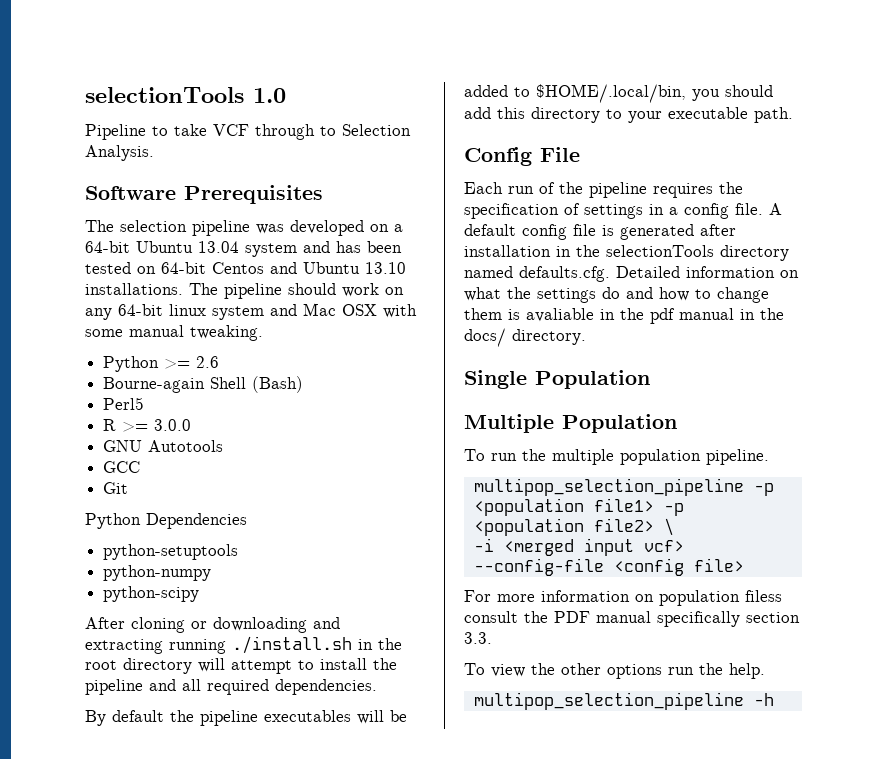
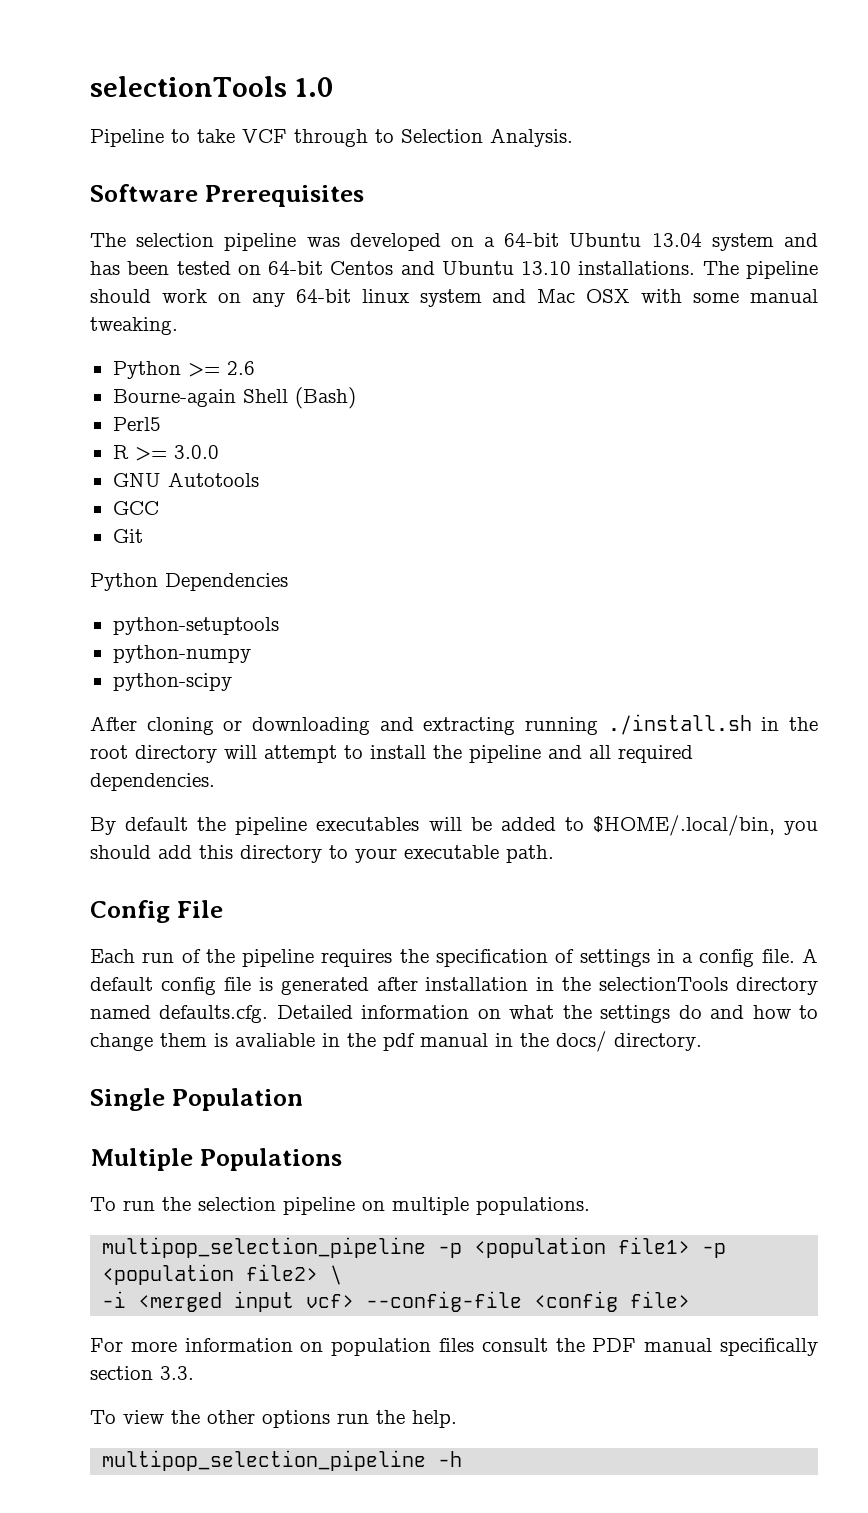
- Multiple Population
+ Multiple Populations
- To run the multiple population pipeline.
+ To run the selection pipeline on multiple populations.
- For more information on population filess consult the PDF manual specifically section 3.3.
+ For more information on population files consult the PDF manual specifically section 3.3.

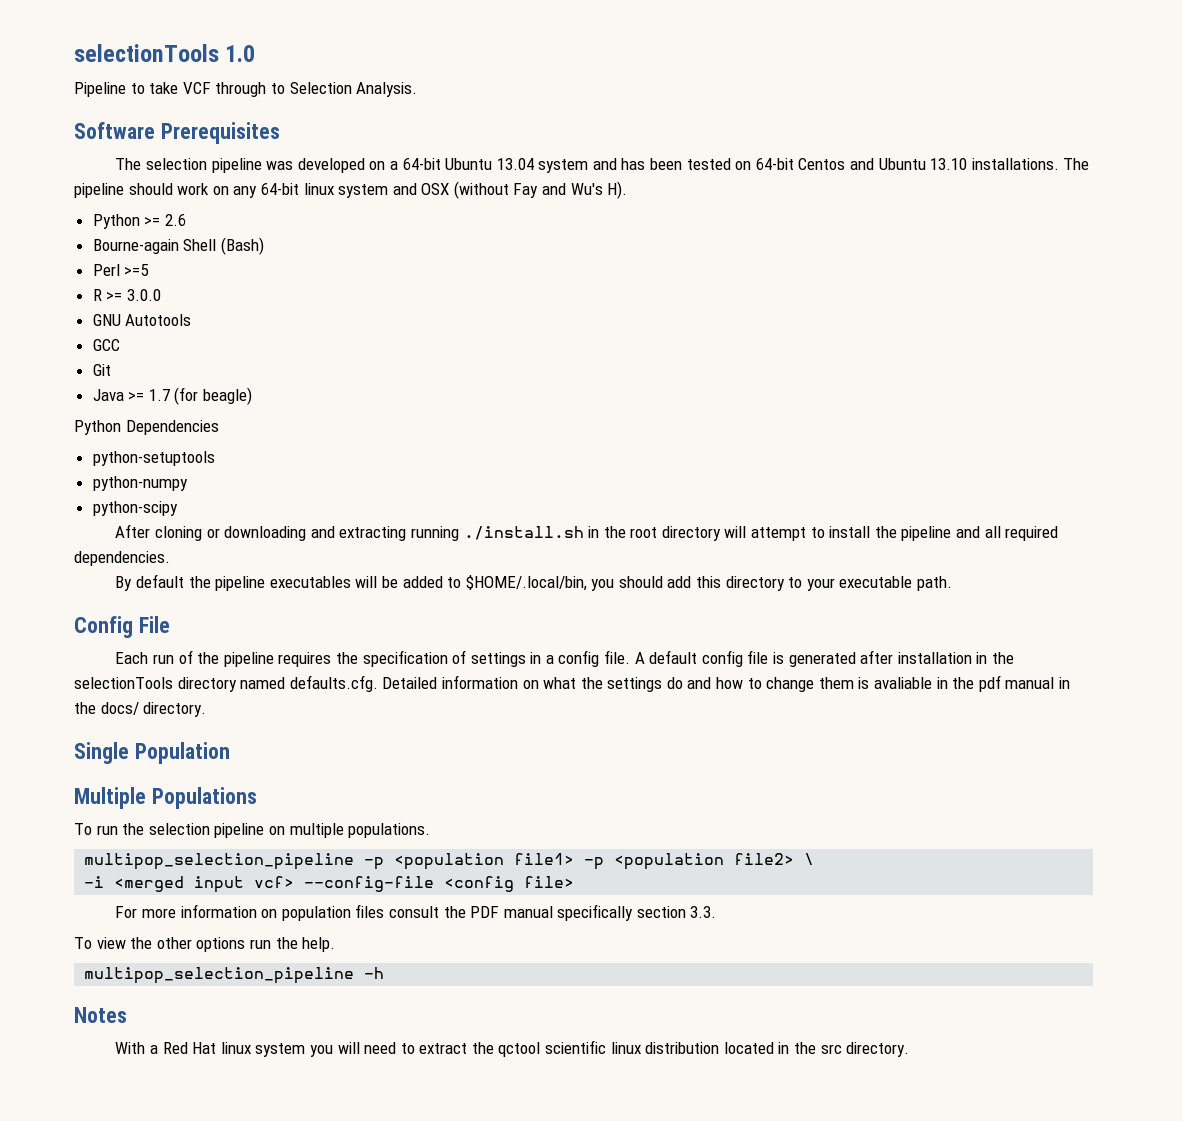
- The pipeline should work on any 64-bit linux system and Mac OSX with some manual tweaking.
+ The pipeline should work on any 64-bit linux system and OSX (without Fay and Wu's H).
- Perl5
+ Perl >=5
+ Java >= 1.7 (for beagle)
+ Notes
+ With a Red Hat linux system you will need to extract the qctool scientific linux distribution located in the src directory.

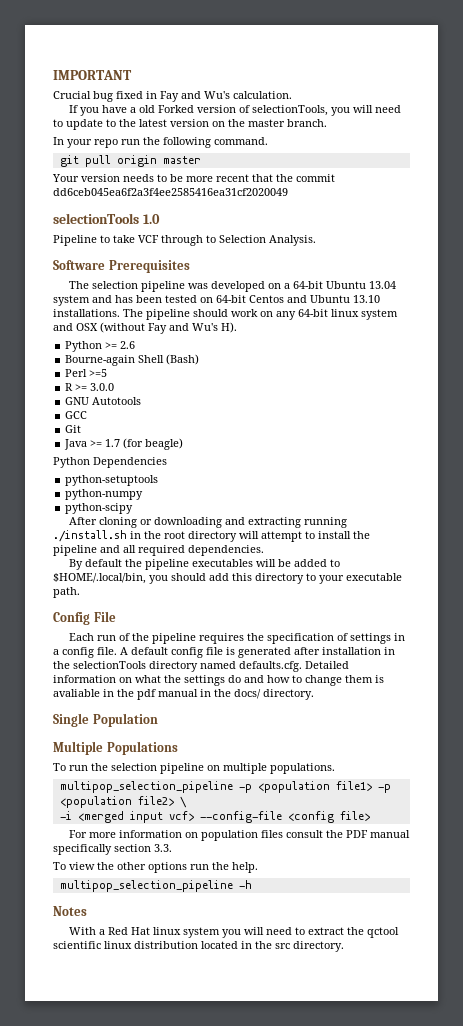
+ IMPORTANT
+ Crucial bug fixed in Fay and Wu's calculation.
+ If you have a old Forked version of selectionTools, you will need to update to the latest version on the master branch.
+ In your repo run the following command.
+ git pull origin master
+ Your version needs to be more recent that the commit dd6ceb045ea6f2a3f4ee2585416ea31cf2020049

